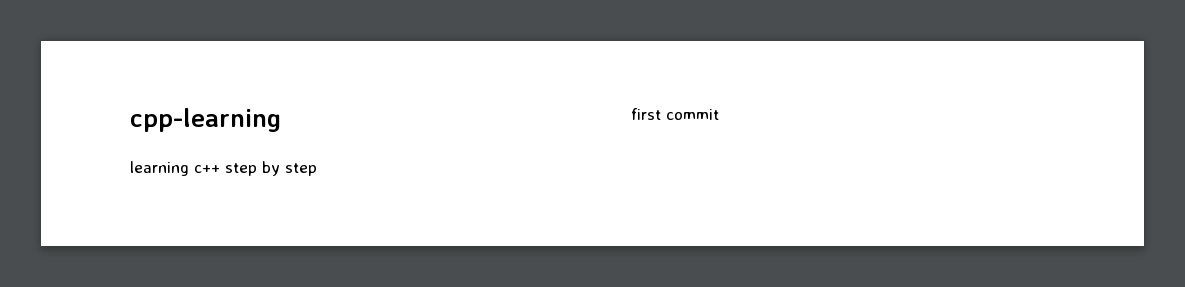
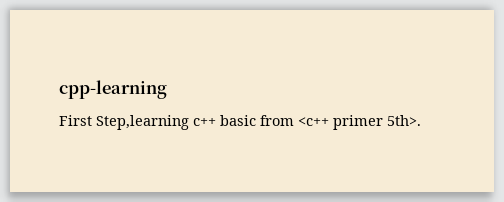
- learning c++ step by step
- first commit
+ First Step,learning c++ basic from <c++ primer 5th>.

